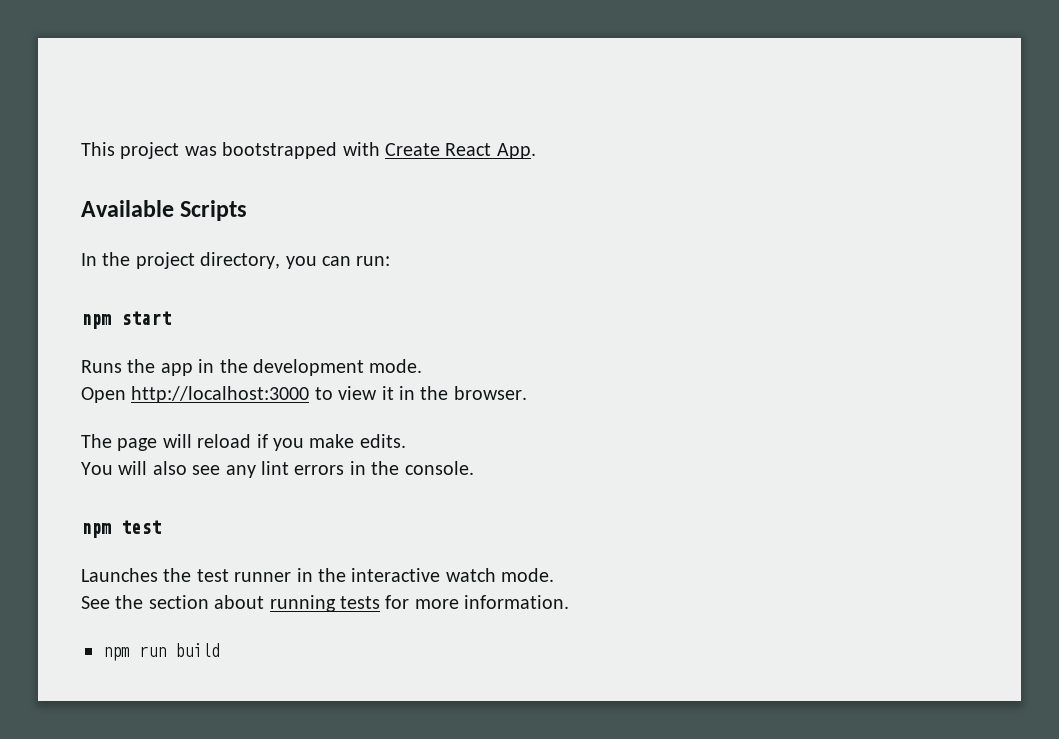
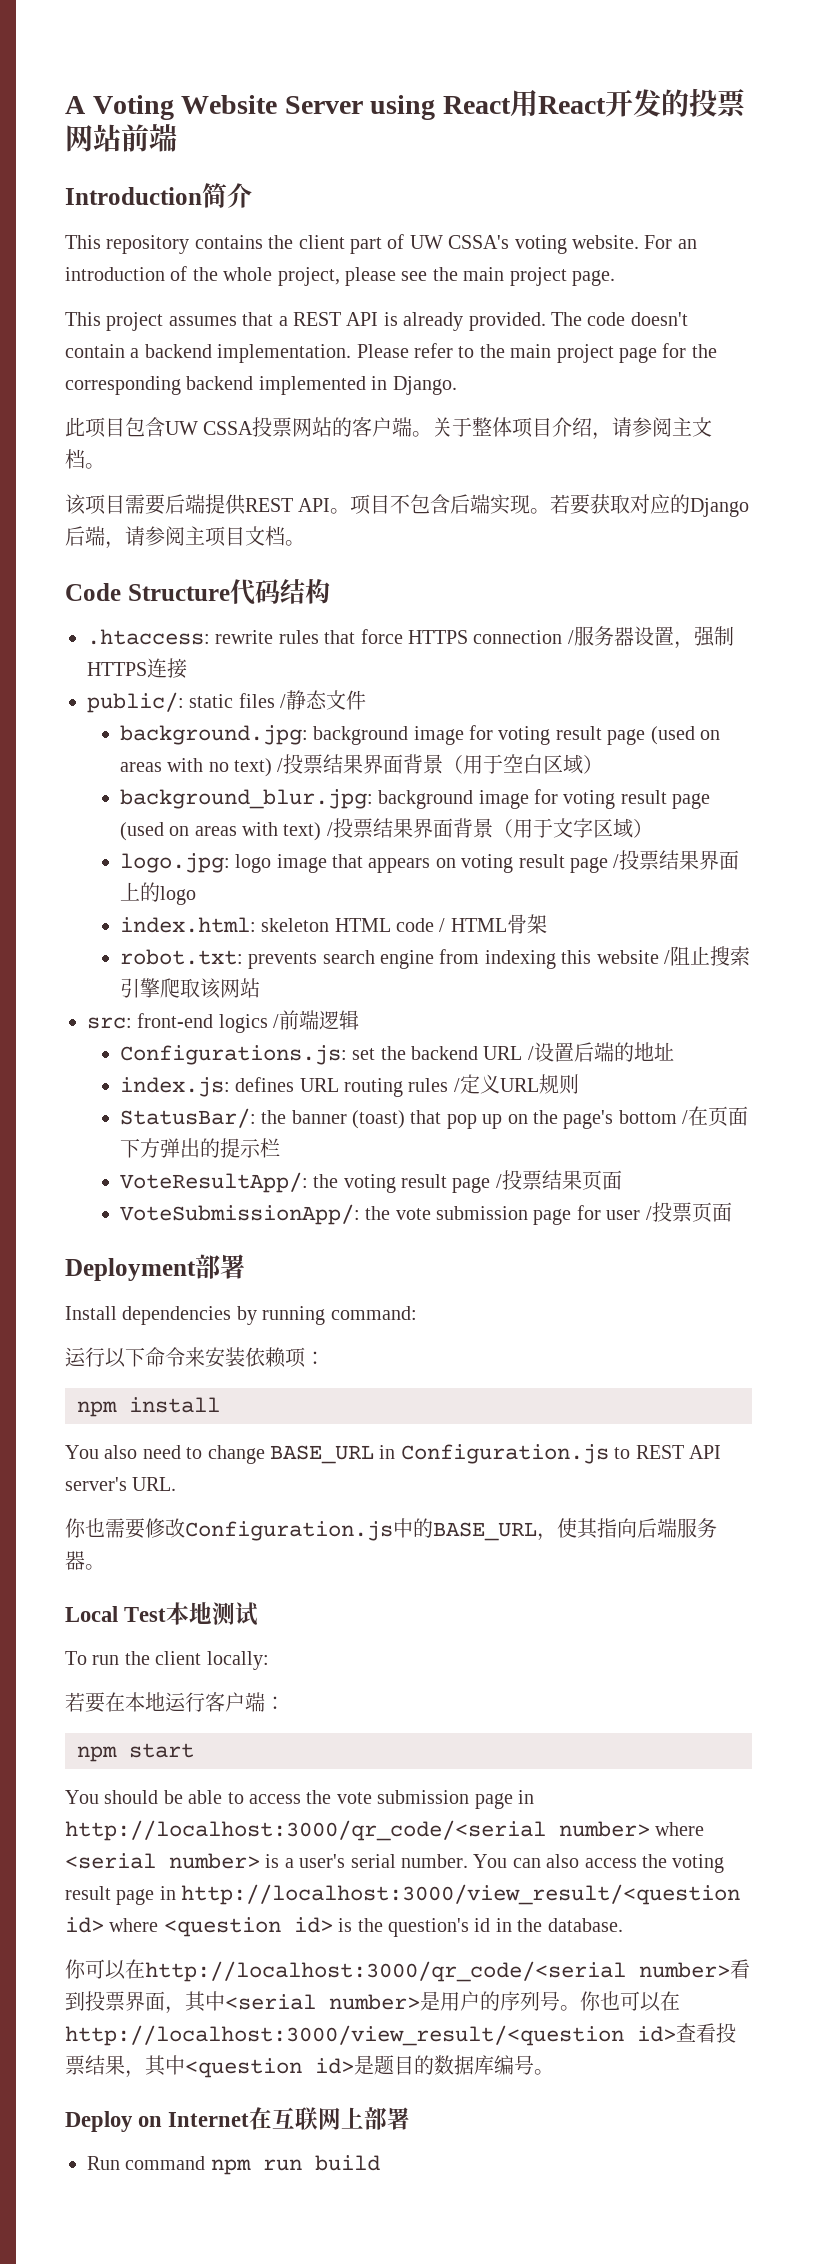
- This project was bootstrapped with Create React App.
- Available Scripts
- In the project directory, you can run:
+ A Voting Website Server using React用React开发的投票网站前端
+ Introduction简介
+ This repository contains the client part of UW CSSA's voting website. For an introduction of the whole project, please see the main project page.
+ This project assumes that a REST API is already provided. The code doesn't contain a backend implementation. Please refer to the main project page for the corresponding backend implemented in Django.
+ 此项目包含UW CSSA投票网站的客户端。关于整体项目介绍，请参阅主文档。
+ 该项目需要后端提供REST API。项目不包含后端实现。若要获取对应的Django后端，请参阅主项目文档。
+ Code Structure代码结构
+ .htaccess: rewrite rules that force HTTPS connection /服务器设置，强制HTTPS连接
+ public/: static files /静态文件
+ background.jpg: background image for voting result page (used on areas with no text) /投票结果界面背景（用于空白区域）
+ background_blur.jpg: background image for voting result page (used on areas with text) /投票结果界面背景（用于文字区域）
+ logo.jpg: logo image that appears on voting result page /投票结果界面上的logo
+ index.html: skeleton HTML code / HTML骨架
+ robot.txt: prevents search engine from indexing this website /阻止搜索引擎爬取该网站
+ src: front-end logics /前端逻辑
+ Configurations.js: set the backend URL /设置后端的地址
+ index.js: defines URL routing rules /定义URL规则
+ StatusBar/: the banner (toast) that pop up on the page's bottom /在页面下方弹出的提示栏
+ VoteResultApp/: the voting result page /投票结果页面
+ VoteSubmissionApp/: the vote submission page for user /投票页面
+ Deployment部署
+ Install dependencies by running command:
+ 运行以下命令来安装依赖项：
+ npm install
+ You also need to change BASE_URL in Configuration.js to REST API server's URL.
+ 你也需要修改Configuration.js中的BASE_URL，使其指向后端服务器。
+ Local Test本地测试
+ To run the client locally:
+ 若要在本地运行客户端：
  npm start
- Runs the app in the development mode.
- Open http://localhost:3000 to view it in the browser.
- The page will reload if you make edits.
- You will also see any lint errors in the console.
- npm test
- Launches the test runner in the interactive watch mode.
- See the section about running tests for more information.
- npm run build
+ You should be able to access the vote submission page in http://localhost:3000/qr_code/<serial number> where <serial number> is a user's serial number. You can also access the voting result page in http://localhost:3000/view_result/<question id> where <question id> is the question's id in the database.
+ 你可以在http://localhost:3000/qr_code/<serial number>看到投票界面，其中<serial number>是用户的序列号。你也可以在http://localhost:3000/view_result/<question id>查看投票结果，其中<question id>是题目的数据库编号。
+ Deploy on Internet在互联网上部署
+ Run command npm run build

